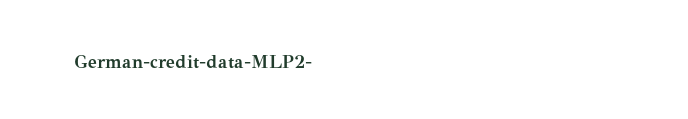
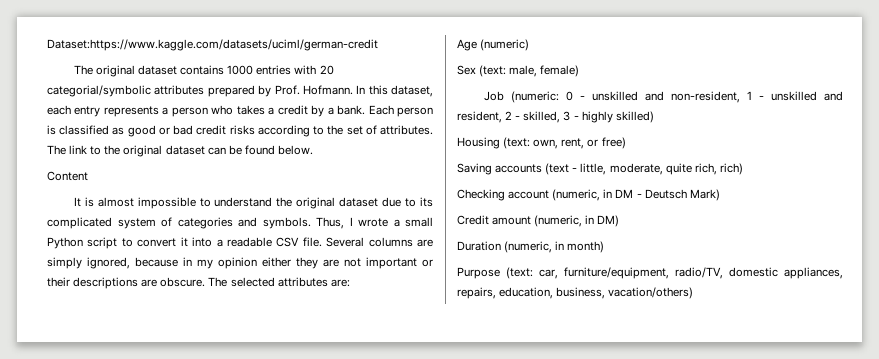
- German-credit-data-MLP2-
+ Dataset:https://www.kaggle.com/datasets/uciml/german-credit
+ The original dataset contains 1000 entries with 20 categorial/symbolic attributes prepared by Prof. Hofmann. In this dataset, each entry represents a person who takes a credit by a bank. Each person is classified as good or bad credit risks according to the set of attributes. The link to the original dataset can be found below.
+ Content
+ It is almost impossible to understand the original dataset due to its complicated system of categories and symbols. Thus, I wrote a small Python script to convert it into a readable CSV file. Several columns are simply ignored, because in my opinion either they are not important or their descriptions are obscure. The selected attributes are:
+ Age (numeric)
+ Sex (text: male, female)
+ Job (numeric: 0 - unskilled and non-resident, 1 - unskilled and resident, 2 - skilled, 3 - highly skilled)
+ Housing (text: own, rent, or free)
+ Saving accounts (text - little, moderate, quite rich, rich)
+ Checking account (numeric, in DM - Deutsch Mark)
+ Credit amount (numeric, in DM)
+ Duration (numeric, in month)
+ Purpose (text: car, furniture/equipment, radio/TV, domestic appliances, repairs, education, business, vacation/others)

